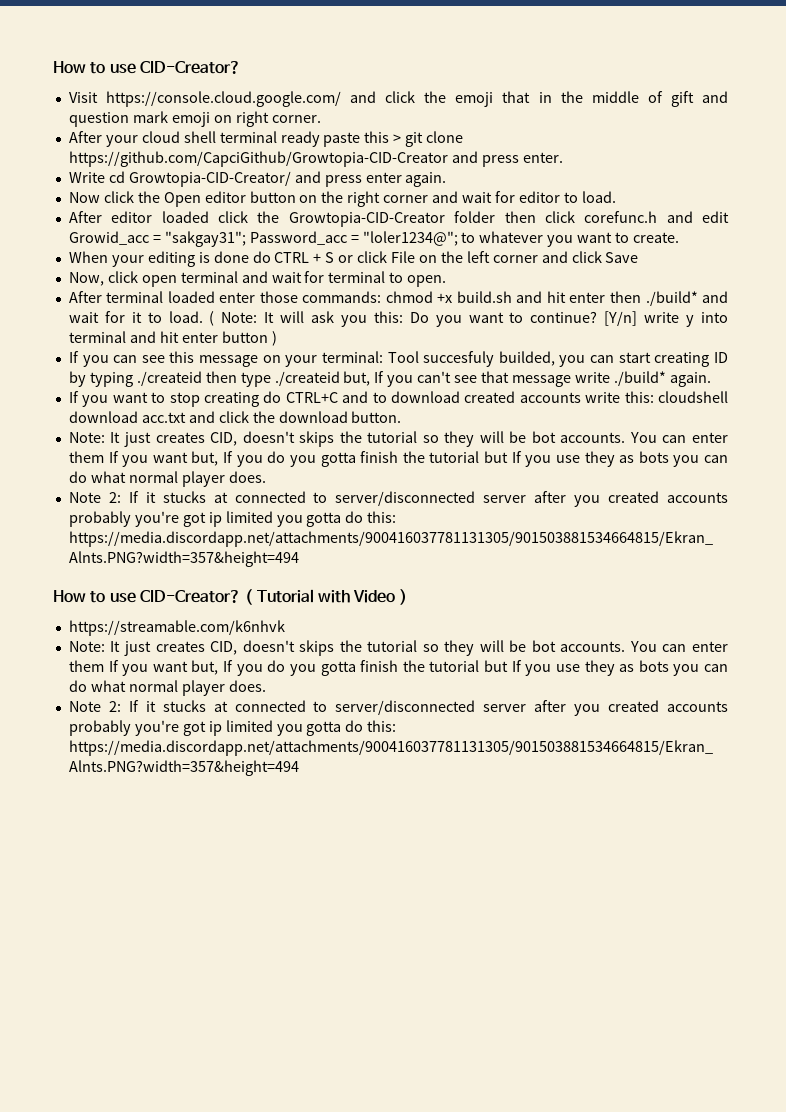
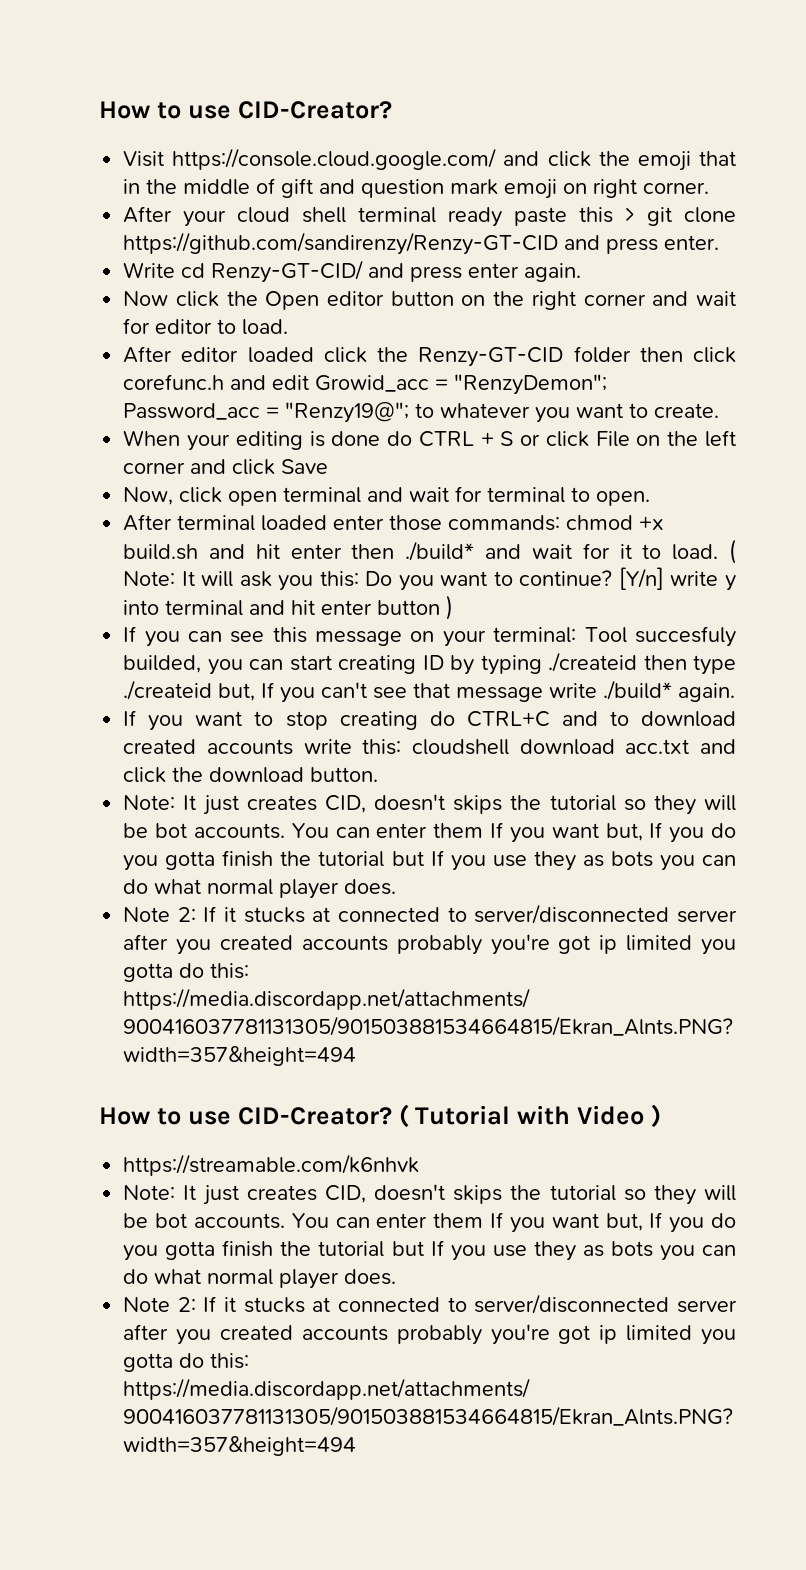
- After your cloud shell terminal ready paste this > git clone https://github.com/CapciGithub/Growtopia-CID-Creator and press enter.
+ After your cloud shell terminal ready paste this > git clone https://github.com/sandirenzy/Renzy-GT-CID and press enter.
- Write cd Growtopia-CID-Creator/ and press enter again.
+ Write cd Renzy-GT-CID/ and press enter again.
- After editor loaded click the Growtopia-CID-Creator folder then click corefunc.h and edit Growid_acc = "sakgay31"; Password_acc = "loler1234@"; to whatever you want to create.
+ After editor loaded click the Renzy-GT-CID folder then click corefunc.h and edit Growid_acc = "RenzyDemon"; Password_acc = "Renzy19@"; to whatever you want to create.

